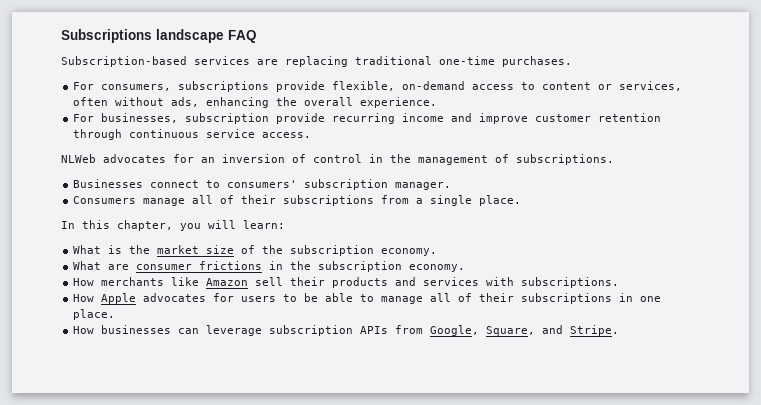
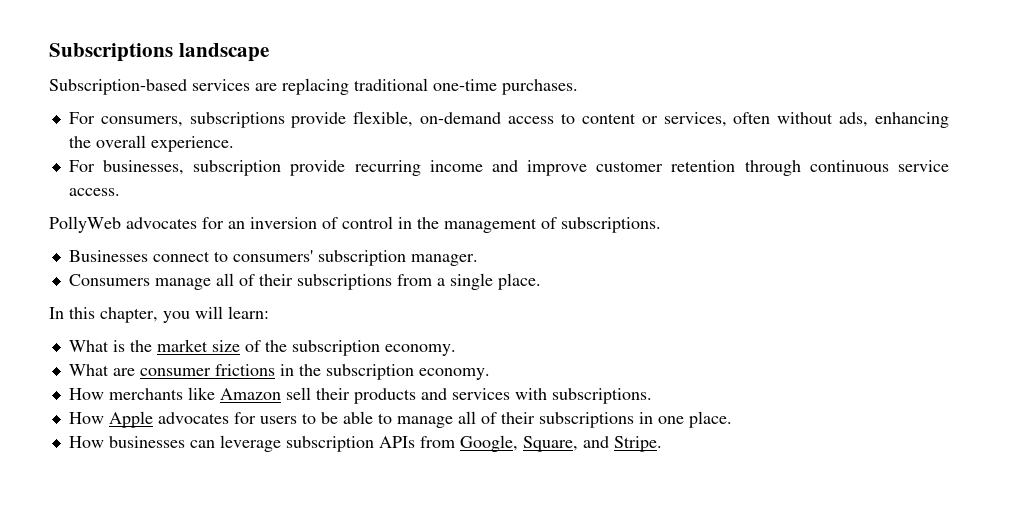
- Subscriptions landscape FAQ
+ Subscriptions landscape
- NLWeb advocates for an inversion of control in the management of subscriptions.
+ PollyWeb advocates for an inversion of control in the management of subscriptions.

